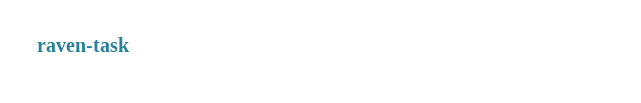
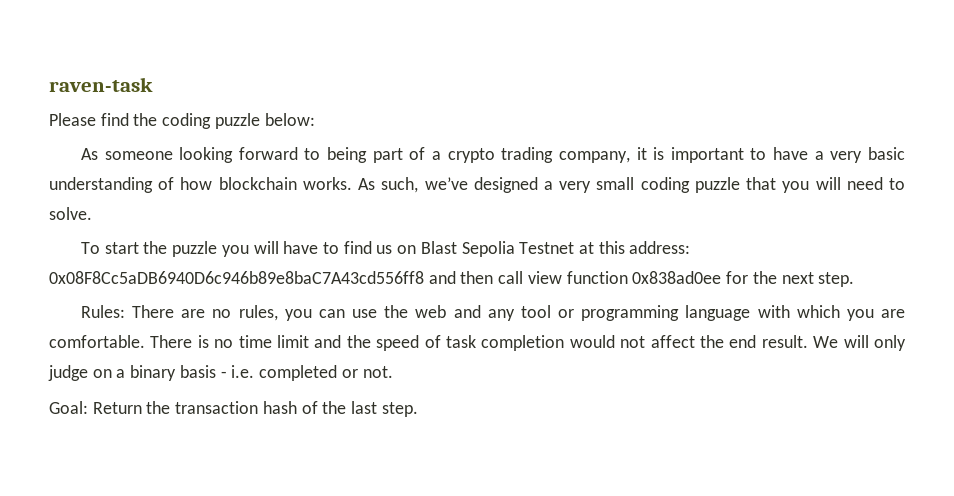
+ Please find the coding puzzle below:
+ As someone looking forward to being part of a crypto trading company, it is important to have a very basic understanding of how blockchain works. As such, we’ve designed a very small coding puzzle that you will need to solve.
+ To start the puzzle you will have to find us on Blast Sepolia Testnet at this address: 0x08F8Cc5aDB6940D6c946b89e8baC7A43cd556ff8 and then call view function 0x838ad0ee for the next step.
+ Rules: There are no rules, you can use the web and any tool or programming language with which you are comfortable. There is no time limit and the speed of task completion would not affect the end result. We will only judge on a binary basis - i.e. completed or not.
+ Goal: Return the transaction hash of the last step.

